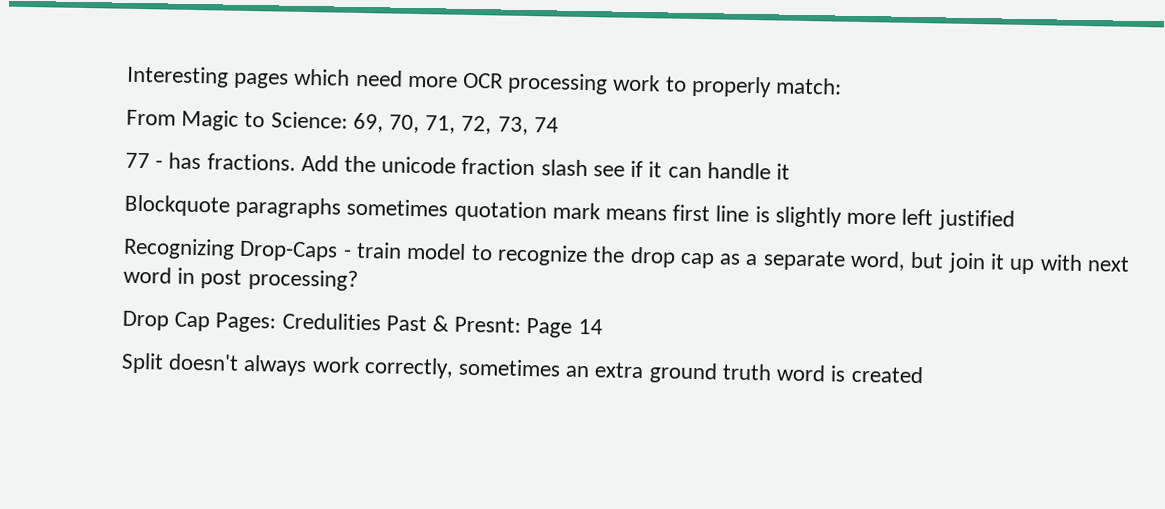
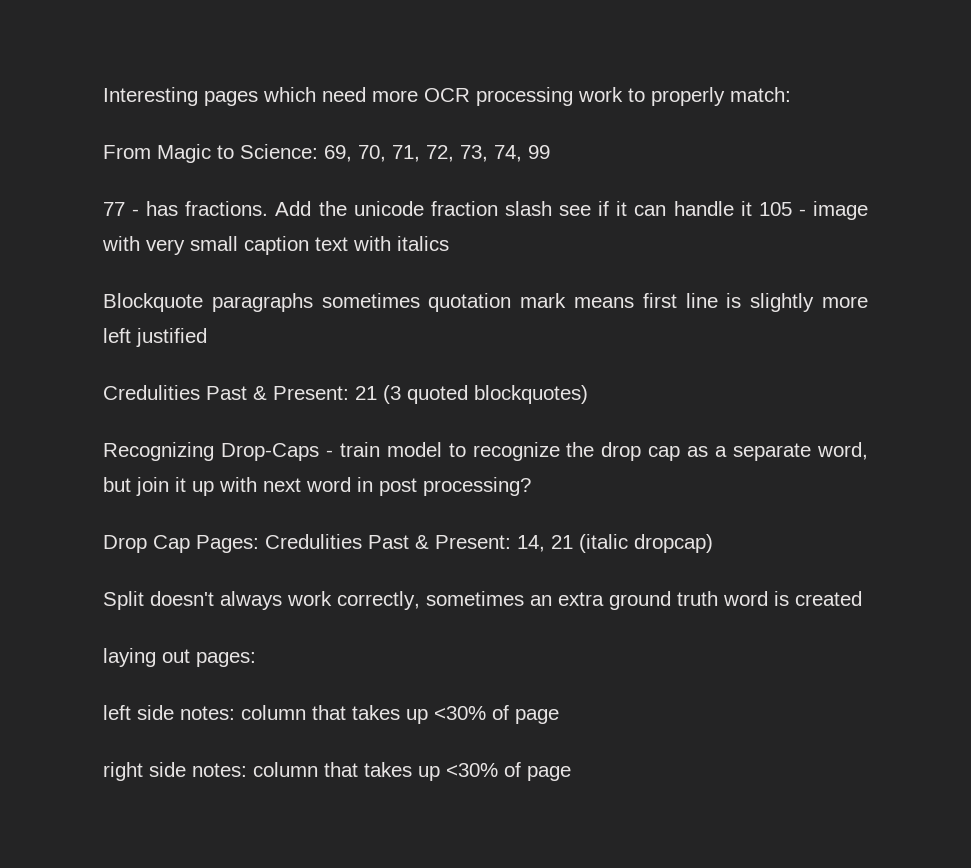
- From Magic to Science: 69, 70, 71, 72, 73, 74
+ From Magic to Science: 69, 70, 71, 72, 73, 74, 99
- Add the unicode fraction slash see if it can handle it
+ Add the unicode fraction slash see if it can handle it 105 - image with very small caption text with italics
+ Credulities Past & Present: 21 (3 quoted blockquotes)
- Drop Cap Pages: Credulities Past & Presnt: Page 14
+ Drop Cap Pages: Credulities Past & Present: 14, 21 (italic dropcap)
+ laying out pages:
+ left side notes: column that takes up <30% of page
+ right side notes: column that takes up <30% of page

